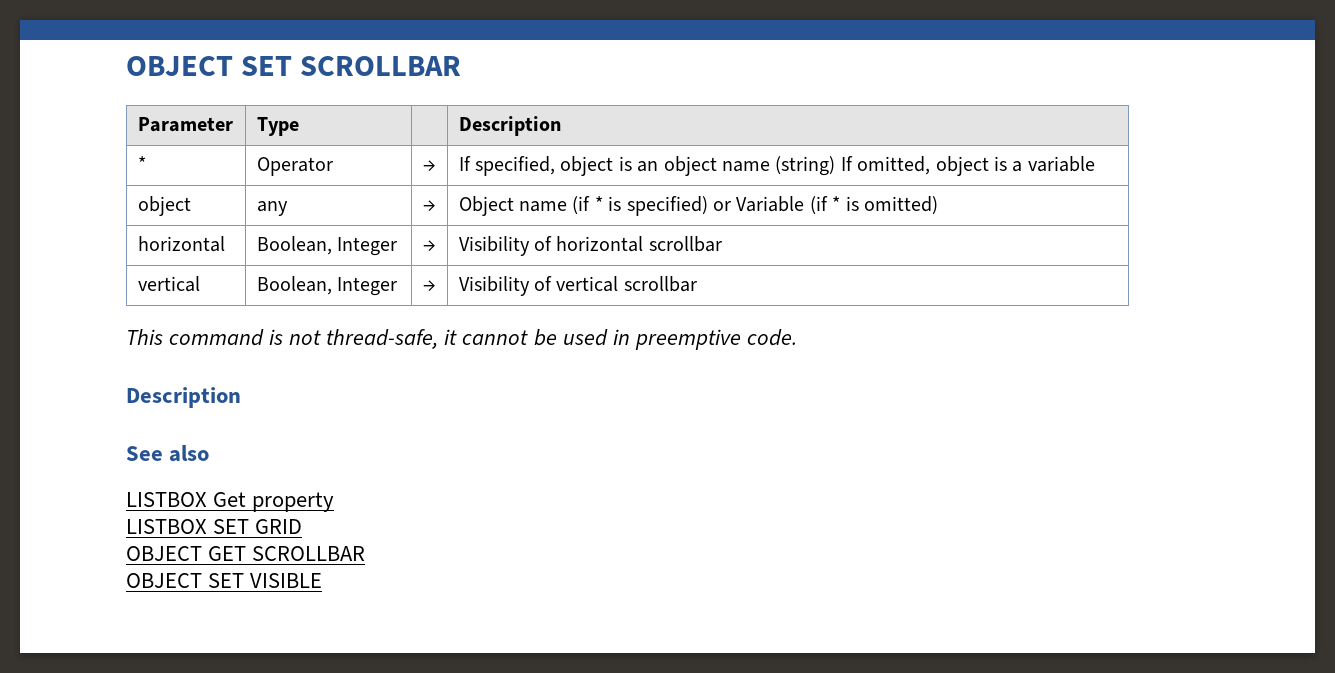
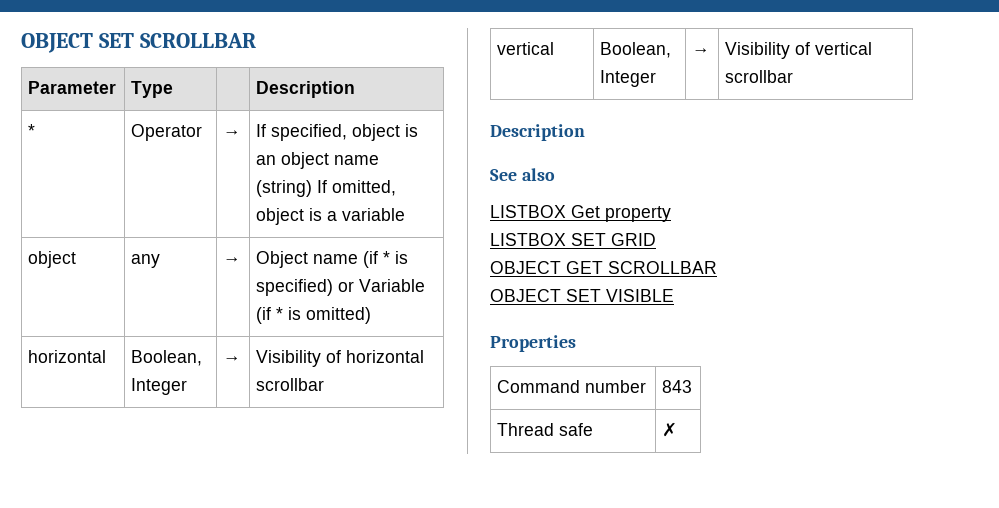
- This command is not thread-safe, it cannot be used in preemptive code.
+ Properties
+ Command number | 843
+ Thread safe | ✗

